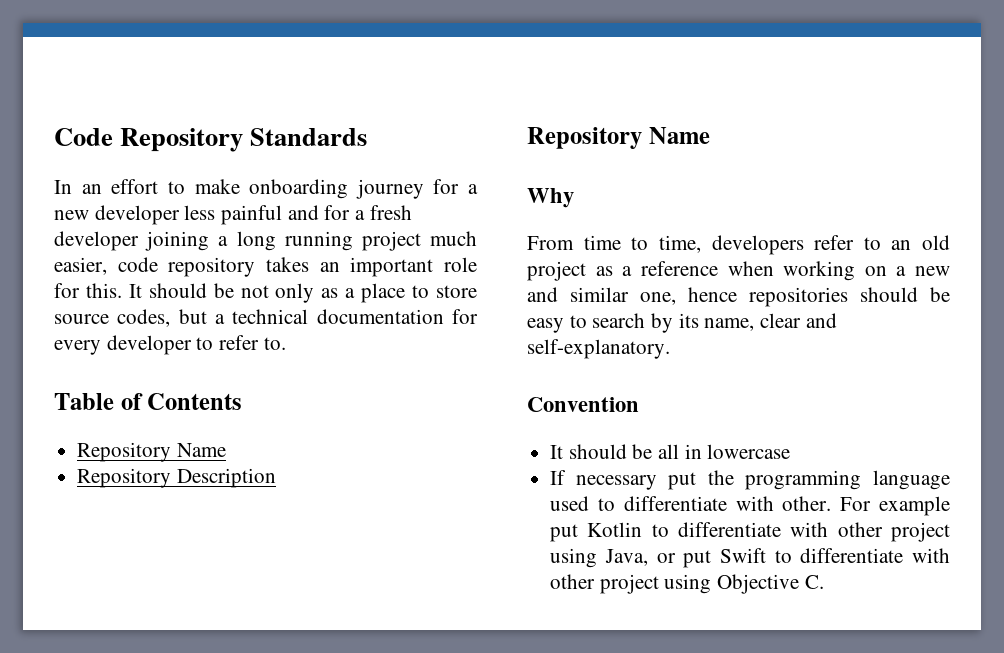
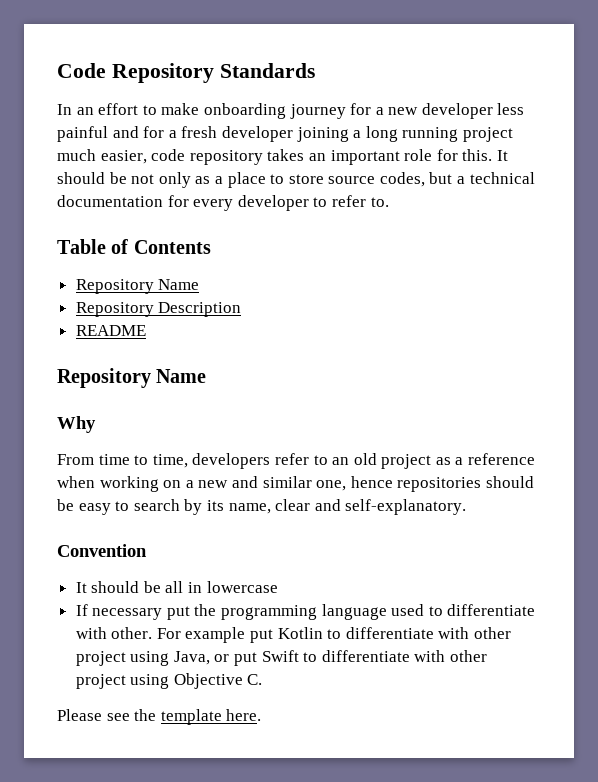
+ README
+ Please see the template here.

